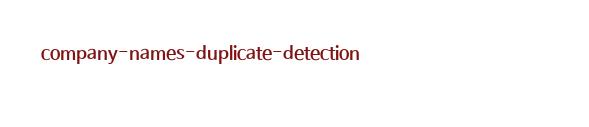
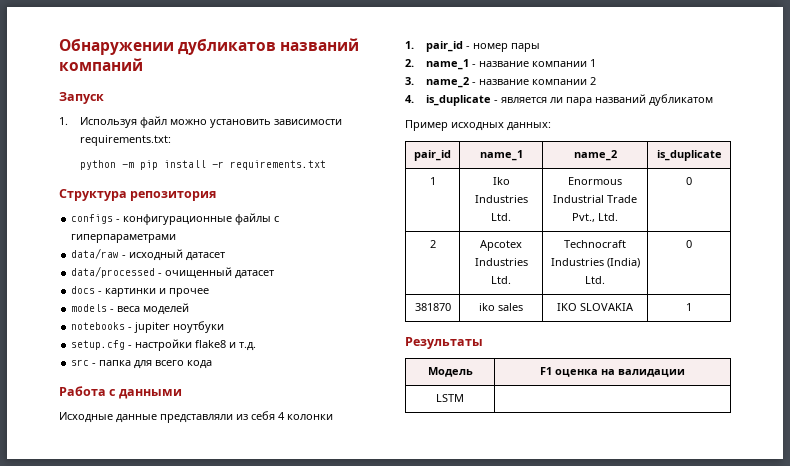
- company-names-duplicate-detection
+ Обнаружении дубликатов названий компаний
+ Запуск
+ 1. Используя файл можно установить зависимости requirements.txt:
+ python -m pip install -r requirements.txt
+ Структура репозитория
+ configs - конфигурационные файлы с гиперпараметрами
+ data/raw - исходный датасет
+ data/processed - очищенный датасет
+ docs - картинки и прочее
+ models - веса моделей
+ notebooks - jupiter ноутбуки
+ setup.cfg - настройки flake8 и т.д.
+ src - папка для всего кода
+ Работа с данными
+ Исходные данные представляли из себя 4 колонки
+ 1. pair_id - номер пары
+ 2. name_1 - название компании 1
+ 3. name_2 - название компании 2
+ 4. is_duplicate - является ли пара названий дубликатом
+ Пример исходных данных:
+ pair_id | name_1 | name_2 | is_duplicate
+ 1 | Iko Industries Ltd. | Enormous Industrial Trade Pvt., Ltd. | 0
+ 2 | Apcotex Industries Ltd. | Technocraft Industries (India) Ltd. | 0
+ 381870 | iko sales | IKO SLOVAKIA | 1
+ Результаты
+ Модель | F1 оценка на валидации
+ LSTM |

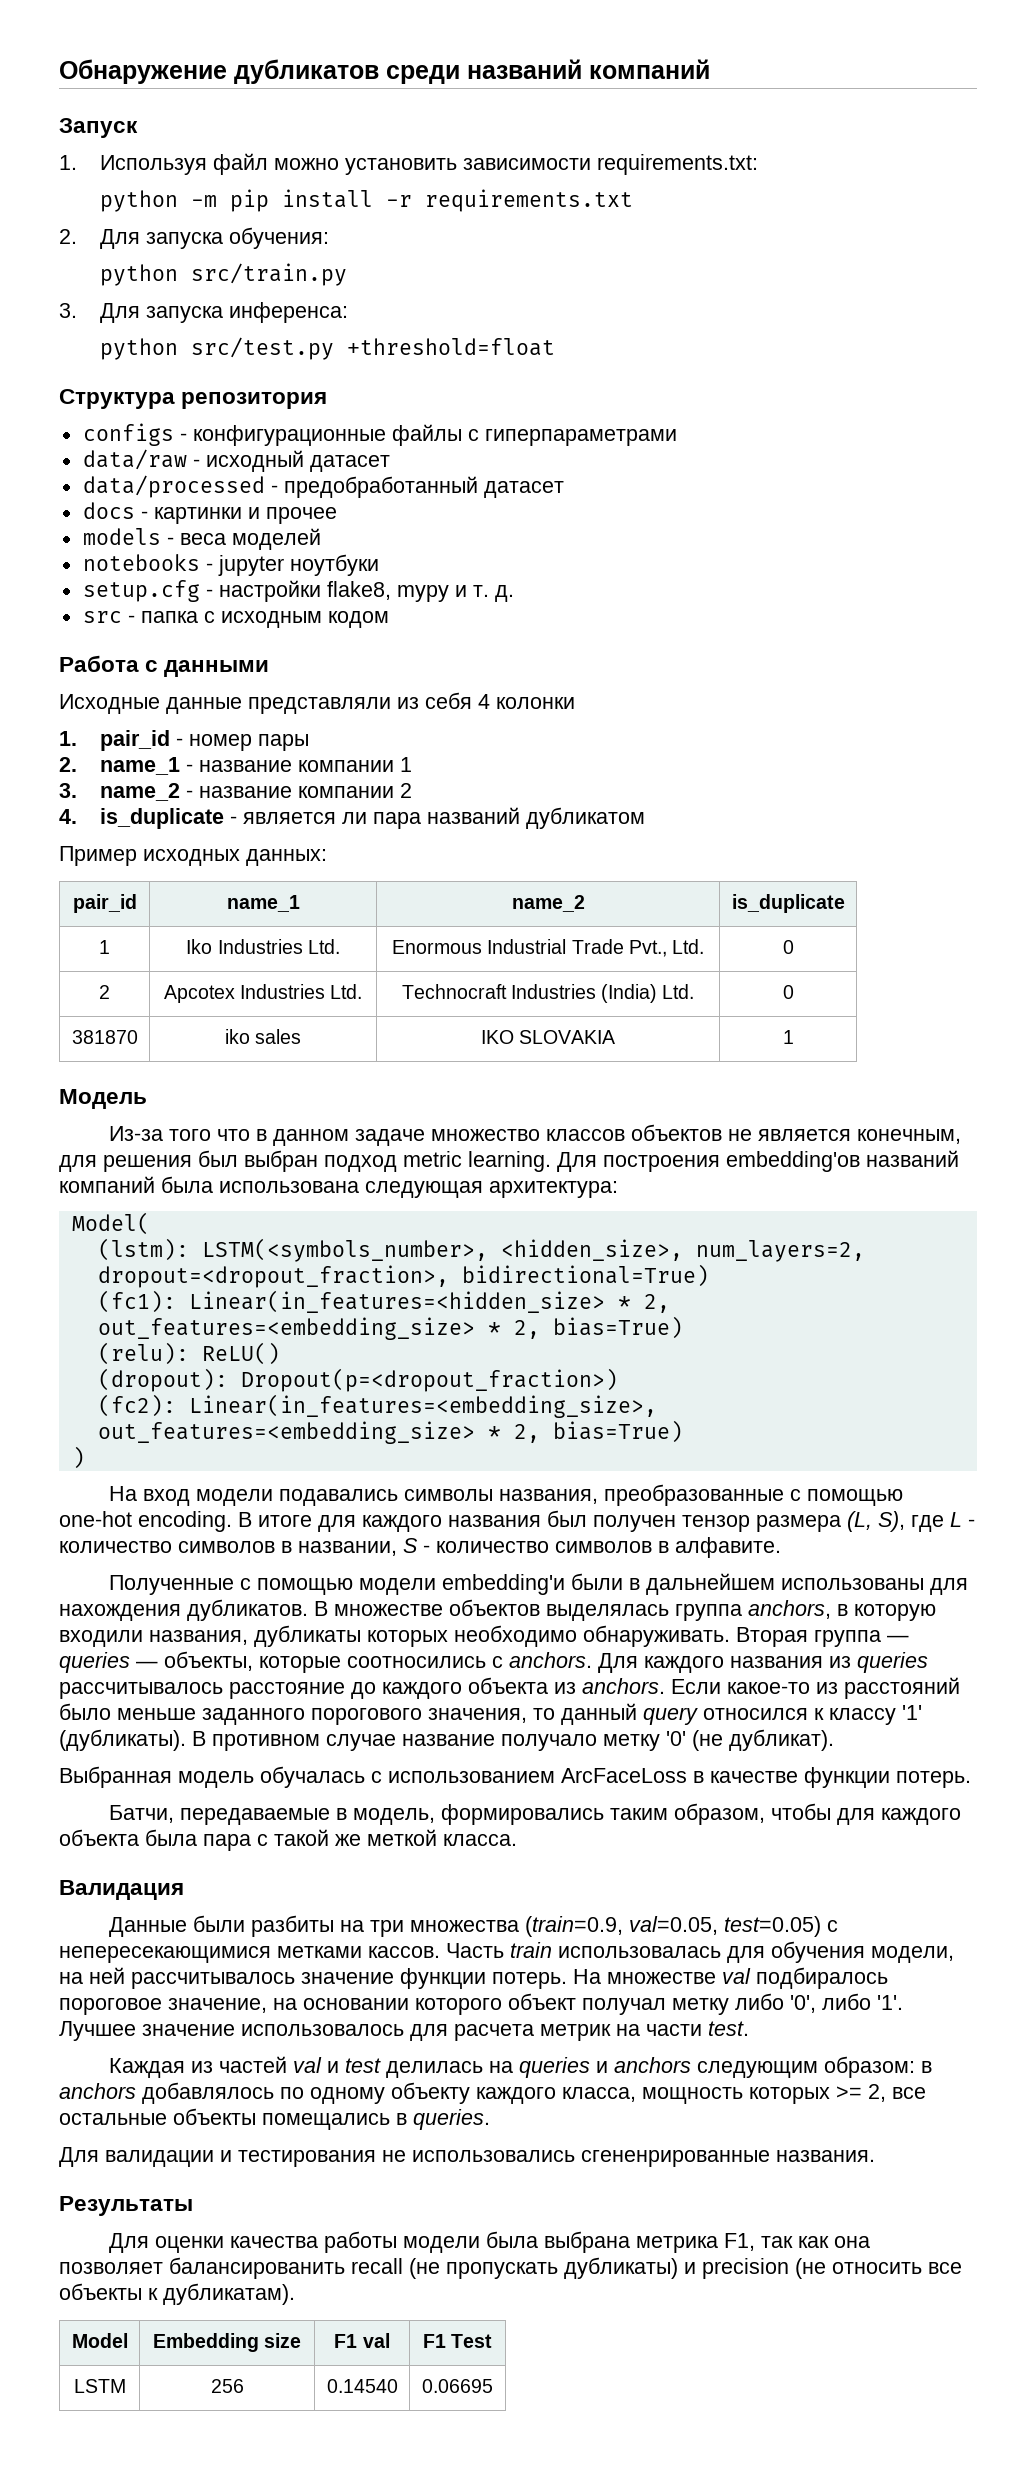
- Обнаружении дубликатов названий компаний
+ Обнаружение дубликатов среди названий компаний
+ 2. Для запуска обучения:
+ python src/train.py
+ 3. Для запуска инференса:
+ python src/test.py +threshold=float
- data/processed - очищенный датасет
+ data/processed - предобработанный датасет
- notebooks - jupiter ноутбуки
+ notebooks - jupyter ноутбуки
- setup.cfg - настройки flake8 и т.д.
+ setup.cfg - настройки flake8, mypy и т. д.
- src - папка для всего кода
+ src - папка с исходным кодом
+ Модель
+ Из-за того что в данном задаче множество классов объектов не является конечным, для решения был выбран подход metric learning. Для построения embedding'ов названий компаний была использована следующая архитектура:
+ Model(
+ (lstm): LSTM(<symbols_number>, <hidden_size>, num_layers=2, dropout=<dropout_fraction>, bidirectional=True)
+ (fc1): Linear(in_features=<hidden_size> * 2, out_features=<embedding_size> * 2, bias=True)
+ (relu): ReLU()
+ (dropout): Dropout(p=<dropout_fraction>)
+ (fc2): Linear(in_features=<embedding_size>, out_features=<embedding_size> * 2, bias=True)
+ )
+ На вход модели подавались символы названия, преобразованные с помощью one-hot encoding. В итоге для каждого названия был получен тензор размера (L, S), где L - количество символов в названии, S - количество символов в алфавите.
+ Полученные с помощью модели embedding'и были в дальнейшем использованы для нахождения дубликатов. В множестве объектов выделялась группа anchors, в которую входили названия, дубликаты которых необходимо обнаруживать. Вторая группа — queries — объекты, которые соотносились с anchors. Для каждого названия из queries рассчитывалось расстояние до каждого объекта из anchors. Если какое-то из расстояний было меньше заданного порогового значения, то данный query относился к классу '1' (дубликаты). В противном случае название получало метку '0' (не дубликат).
+ Выбранная модель обучалась с использованием ArcFaceLoss в качестве функции потерь.
+ Батчи, передаваемые в модель, формировались таким образом, чтобы для каждого объекта была пара с такой же меткой класса.
+ Валидация
+ Данные были разбиты на три множества (train=0.9, val=0.05, test=0.05) с непересекающимися метками кассов. Часть train использовалась для обучения модели, на ней рассчитывалось значение функции потерь. На множестве val подбиралось пороговое значение, на основании которого объект получал метку либо '0', либо '1'. Лучшее значение использовалось для расчета метрик на части test.
+ Каждая из частей val и test делилась на queries и anchors следующим образом: в anchors добавлялось по одному объекту каждого класса, мощность которых >= 2, все остальные объекты помещались в queries.
+ Для валидации и тестирования не использовались сгененрированные названия.
  Результаты
- Модель | F1 оценка на валидации
- LSTM |
+ Для оценки качества работы модели была выбрана метрика F1, так как она позволяет балансированить recall (не пропускать дубликаты) и precision (не относить все объекты к дубликатам).
+ Model | Embedding size | F1 val | F1 Test
+ LSTM | 256 | 0.14540 | 0.06695

